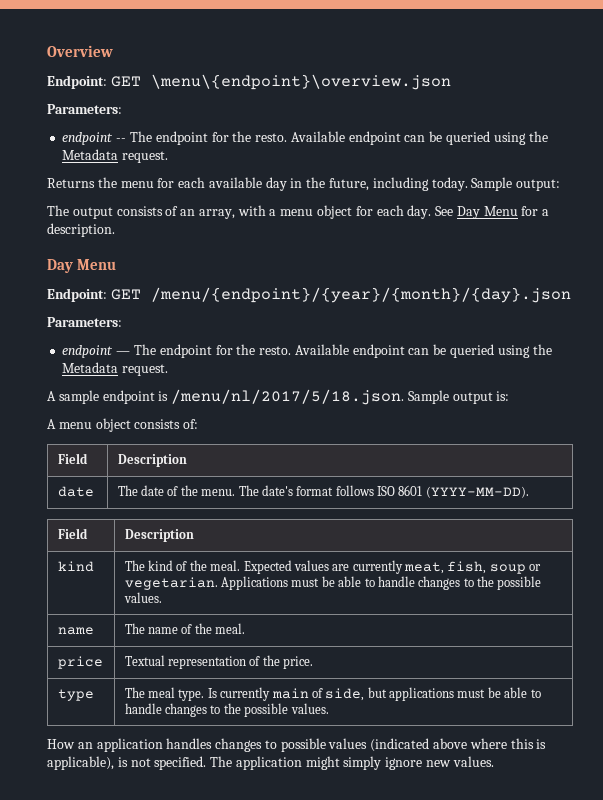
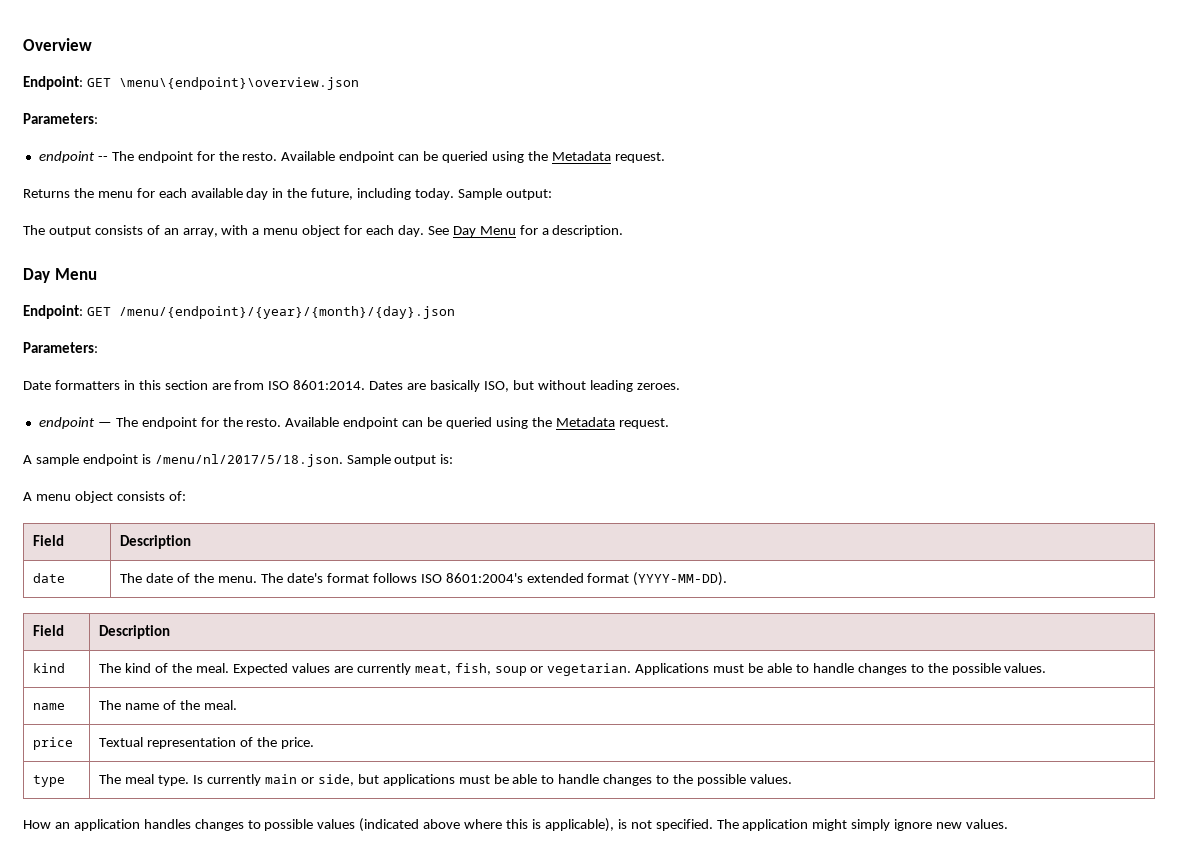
+ Date formatters in this section are from ISO 8601:2014. Dates are basically ISO, but without leading zeroes.
- date | The date of the menu. The date's format follows ISO 8601 (YYYY-MM-DD).
+ date | The date of the menu. The date's format follows ISO 8601:2004's extended format (YYYY-MM-DD).
- type | The meal type. Is currently main of side, but applications must be able to handle changes to the possible values.
+ type | The meal type. Is currently main or side, but applications must be able to handle changes to the possible values.

